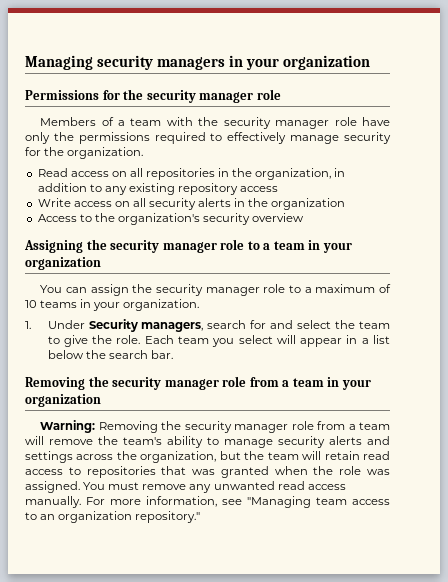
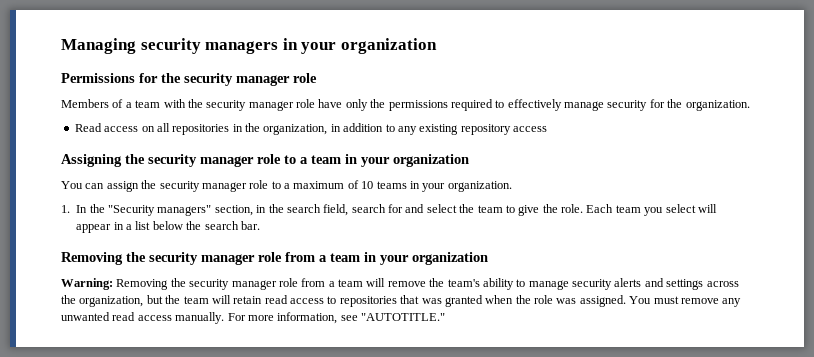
- Write access on all security alerts in the organization
- Access to the organization's security overview
- 1. Under Security managers, search for and select the team to give the role.
+ 1. In the "Security managers" section, in the search field, search for and select the team to give the role.
- For more information, see "Managing team access to an organization repository."
+ For more information, see "AUTOTITLE."

